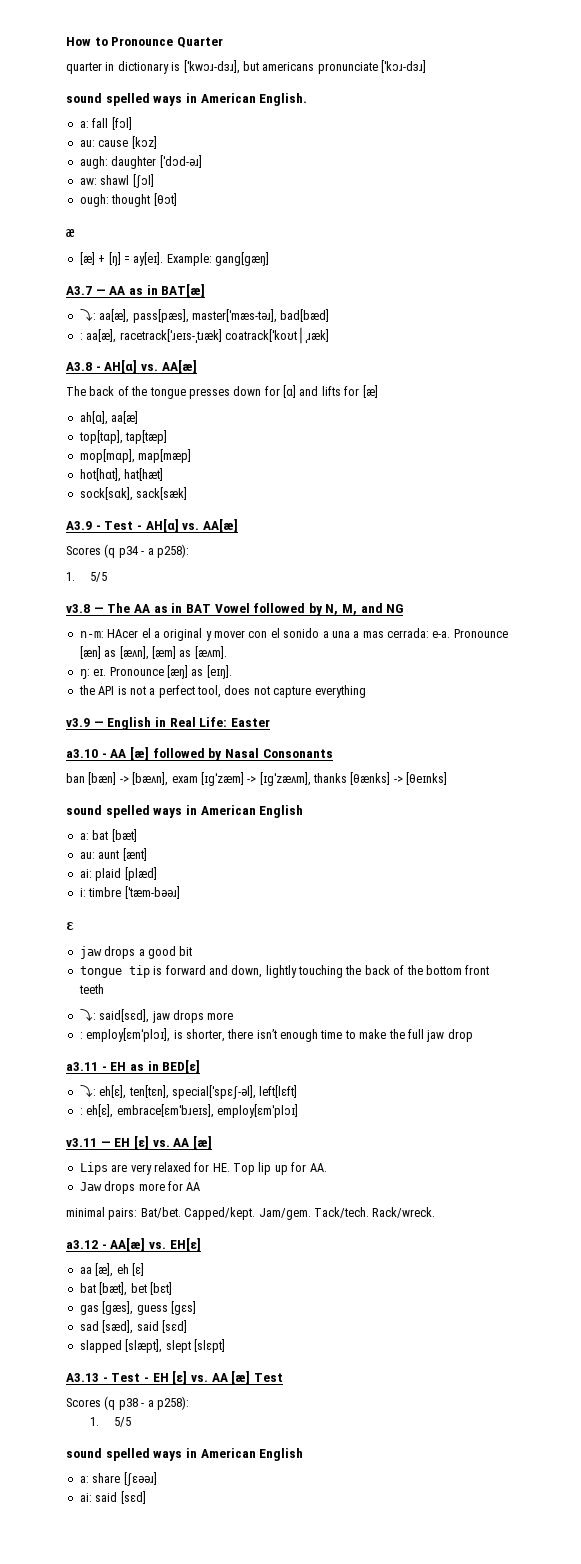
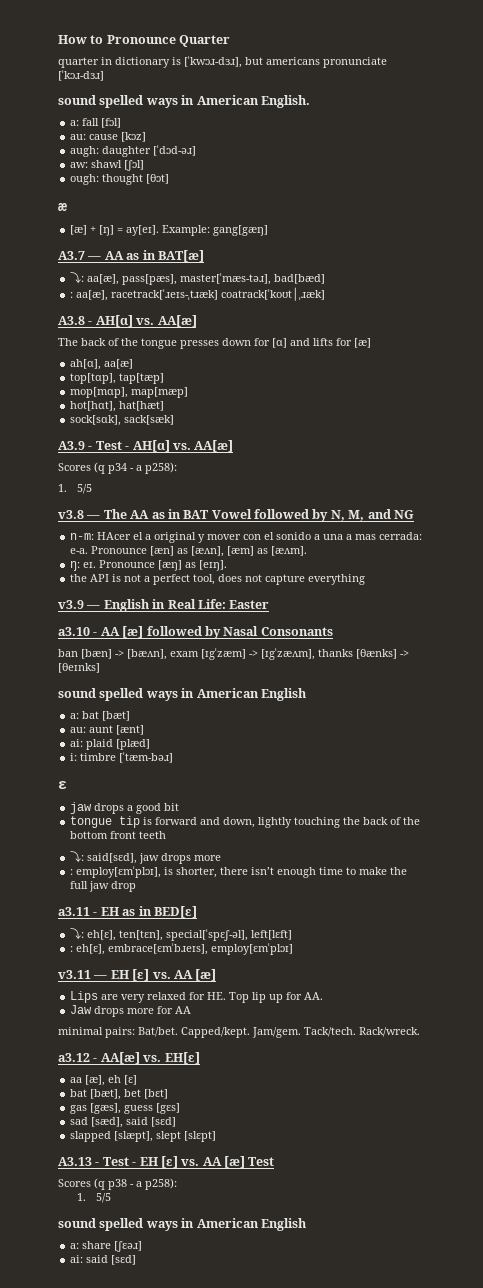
- i: timbre [ˈtæm-bəәɹ]
+ i: timbre [ˈtæm-bәɹ]
- a: share [ʃɛəәɹ]
+ a: share [ʃɛәɹ]

